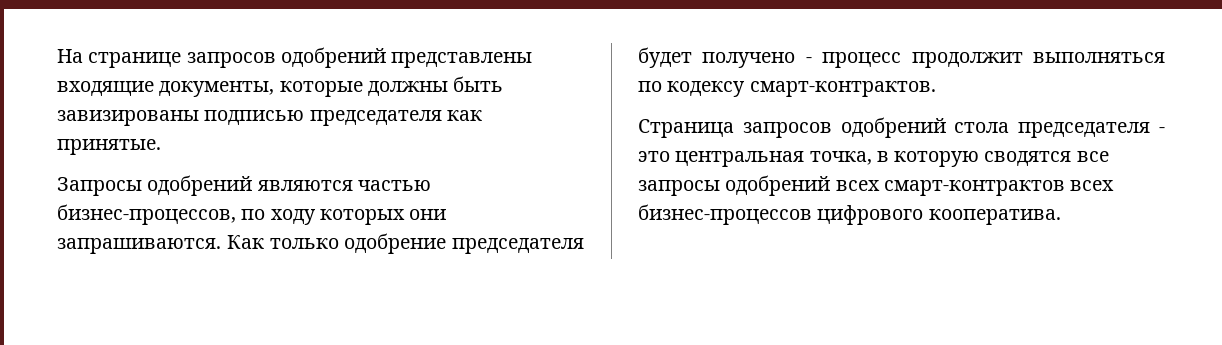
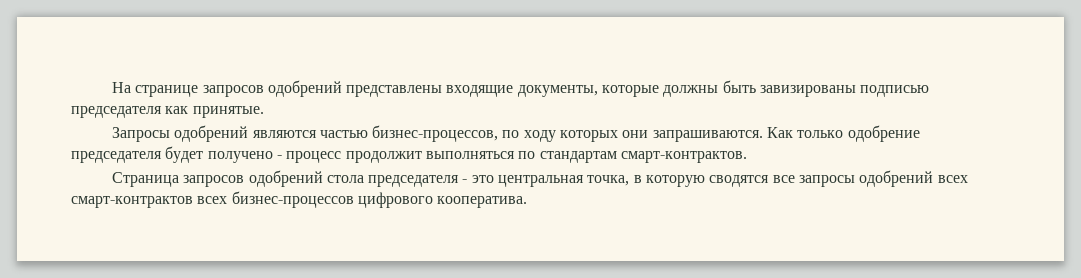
- Как только одобрение председателя будет получено - процесс продолжит выполняться по кодексу смарт-контрактов.
+ Как только одобрение председателя будет получено - процесс продолжит выполняться по стандартам смарт-контрактов.

